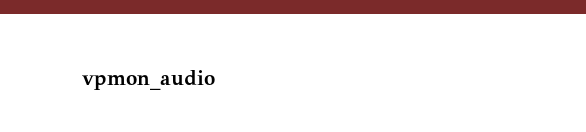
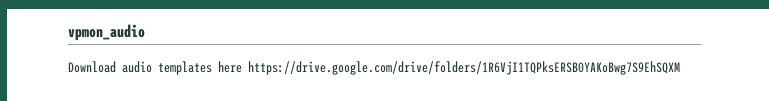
+ Download audio templates here https://drive.google.com/drive/folders/1R6VjI1TQPksERSB0YAKoBwg7S9EhSQXM

